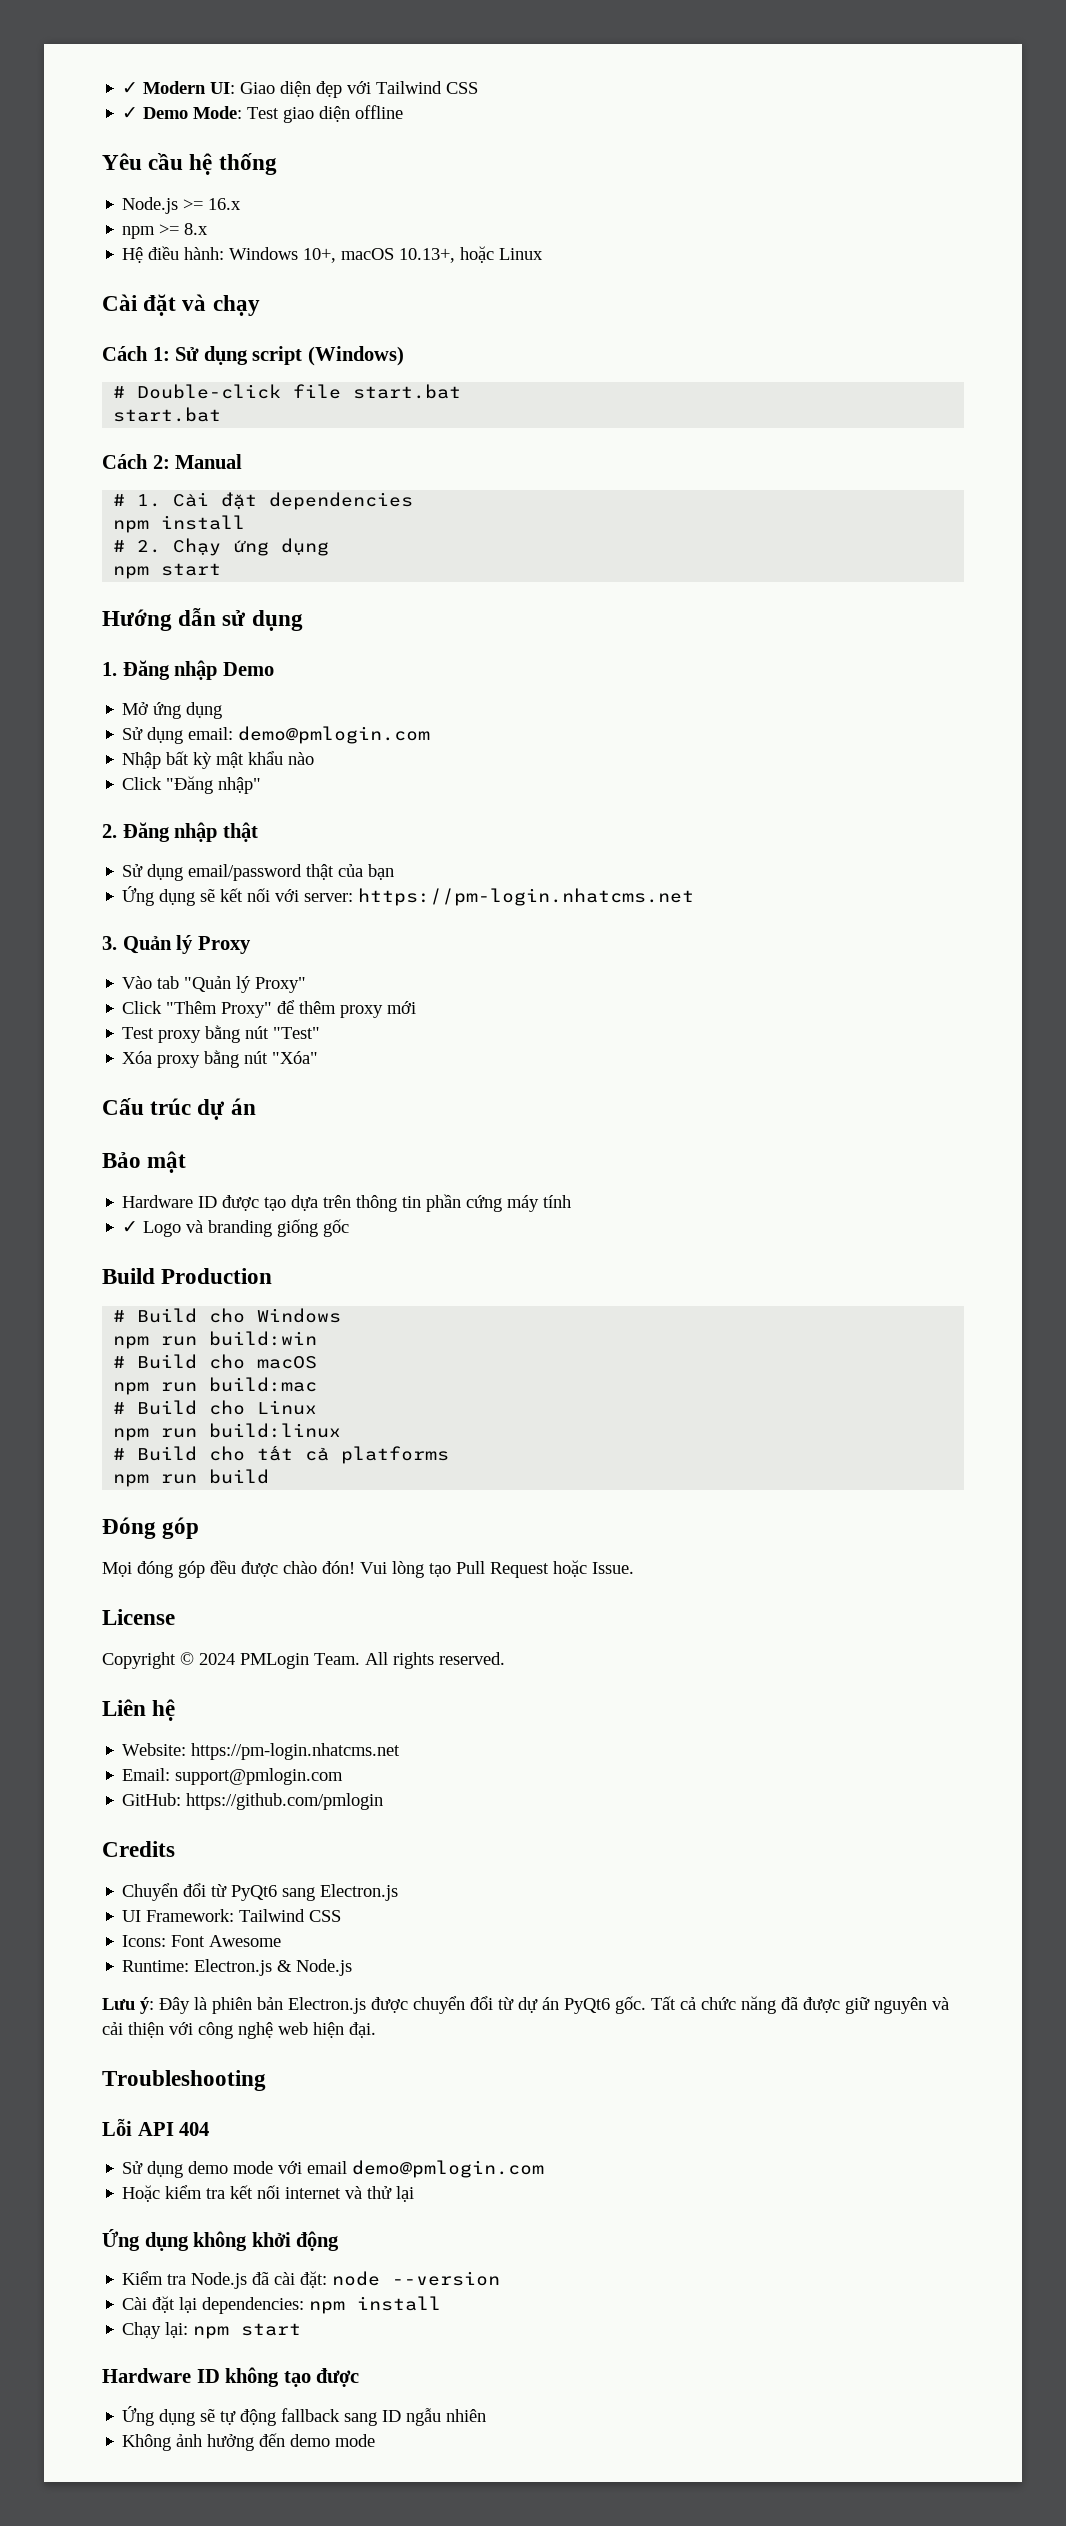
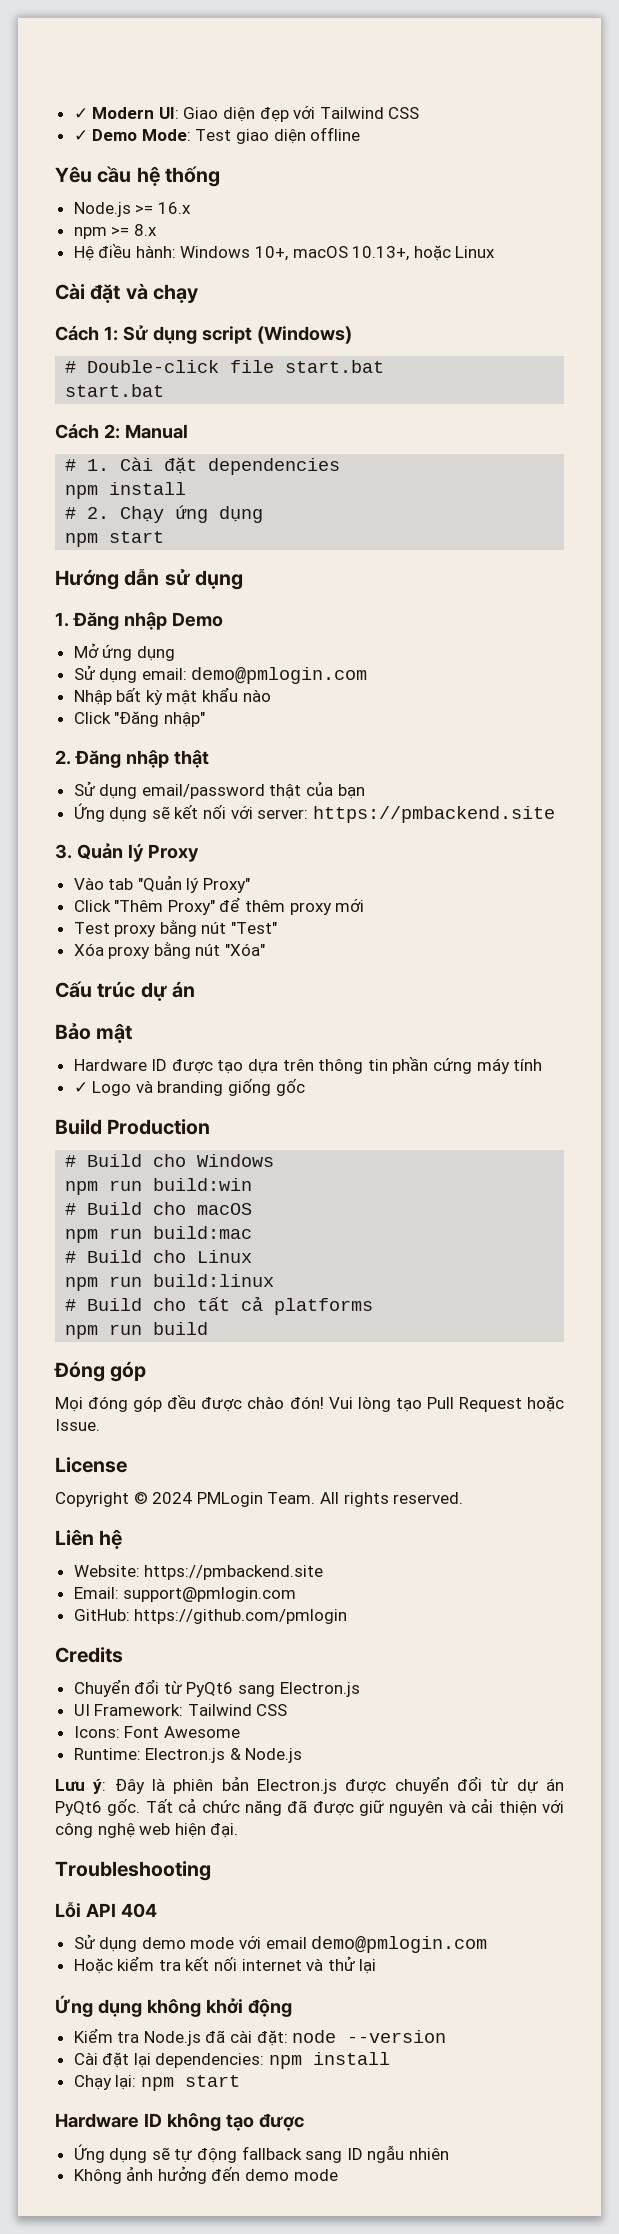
- Ứng dụng sẽ kết nối với server: https://pm-login.nhatcms.net
+ Ứng dụng sẽ kết nối với server: https://pmbackend.site
- Website: https://pm-login.nhatcms.net
+ Website: https://pmbackend.site

